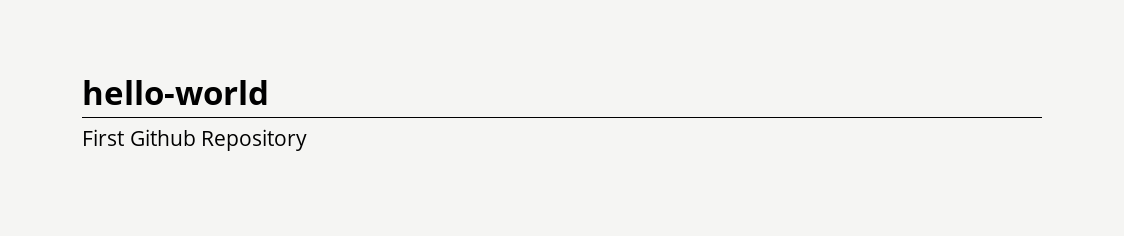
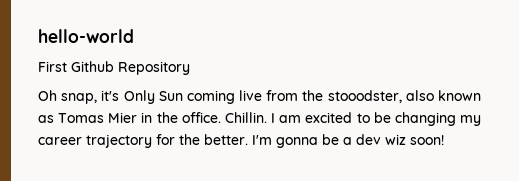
+ Oh snap, it's Only Sun coming live from the stooodster, also known as Tomas Mier in the office. Chillin. I am excited to be changing my career trajectory for the better. I'm gonna be a dev wiz soon!

